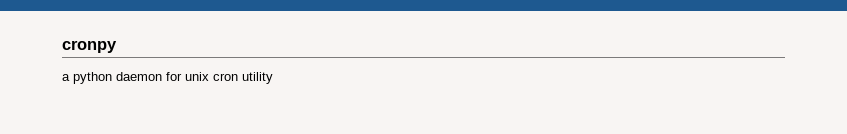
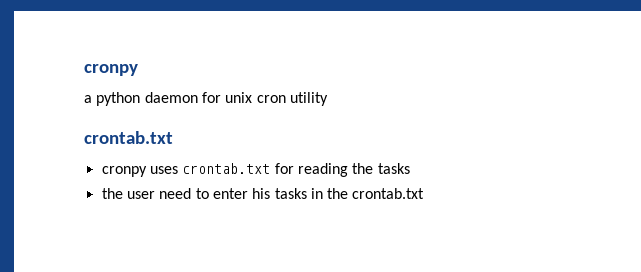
  a python daemon for unix cron utility
+ crontab.txt
+ cronpy uses crontab.txt for reading the tasks
+ the user need to enter his tasks in the crontab.txt

